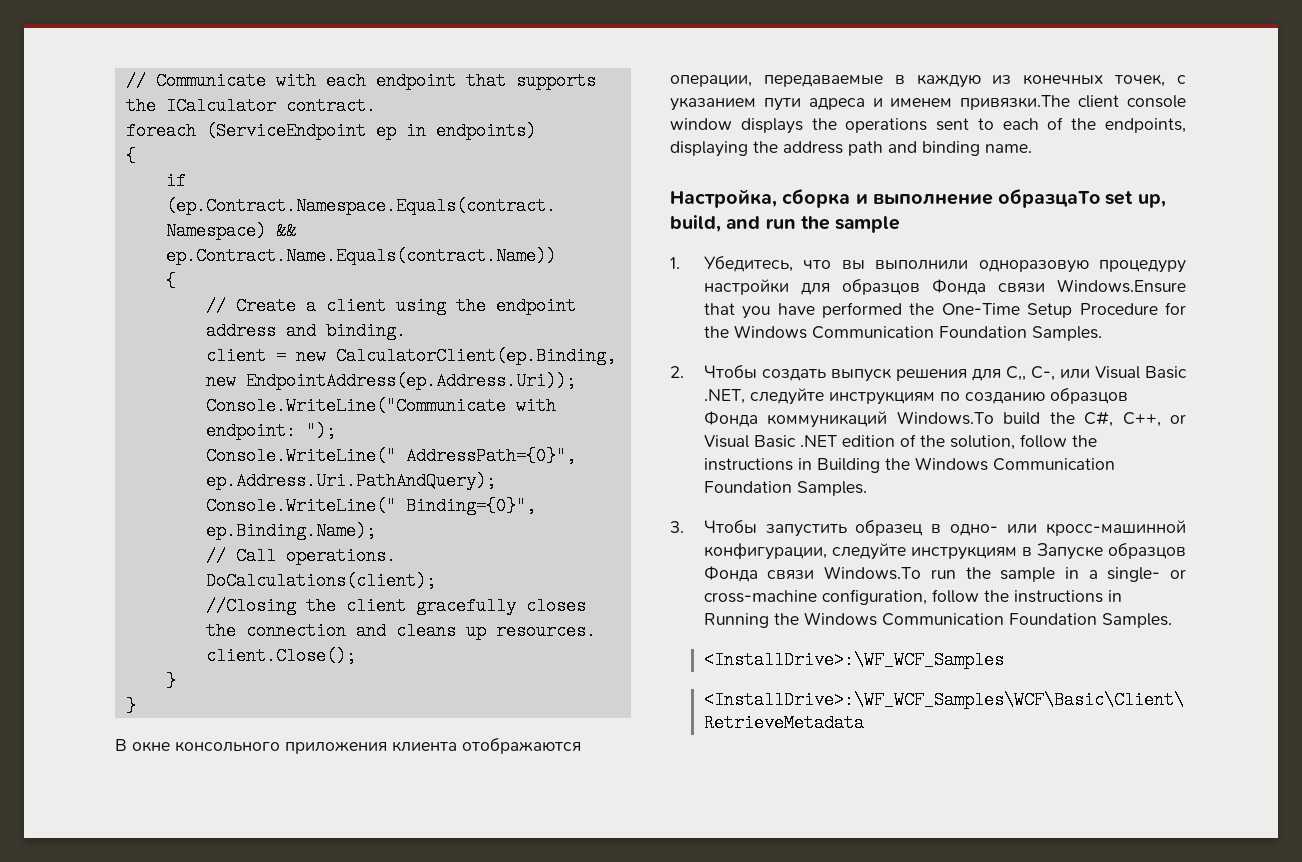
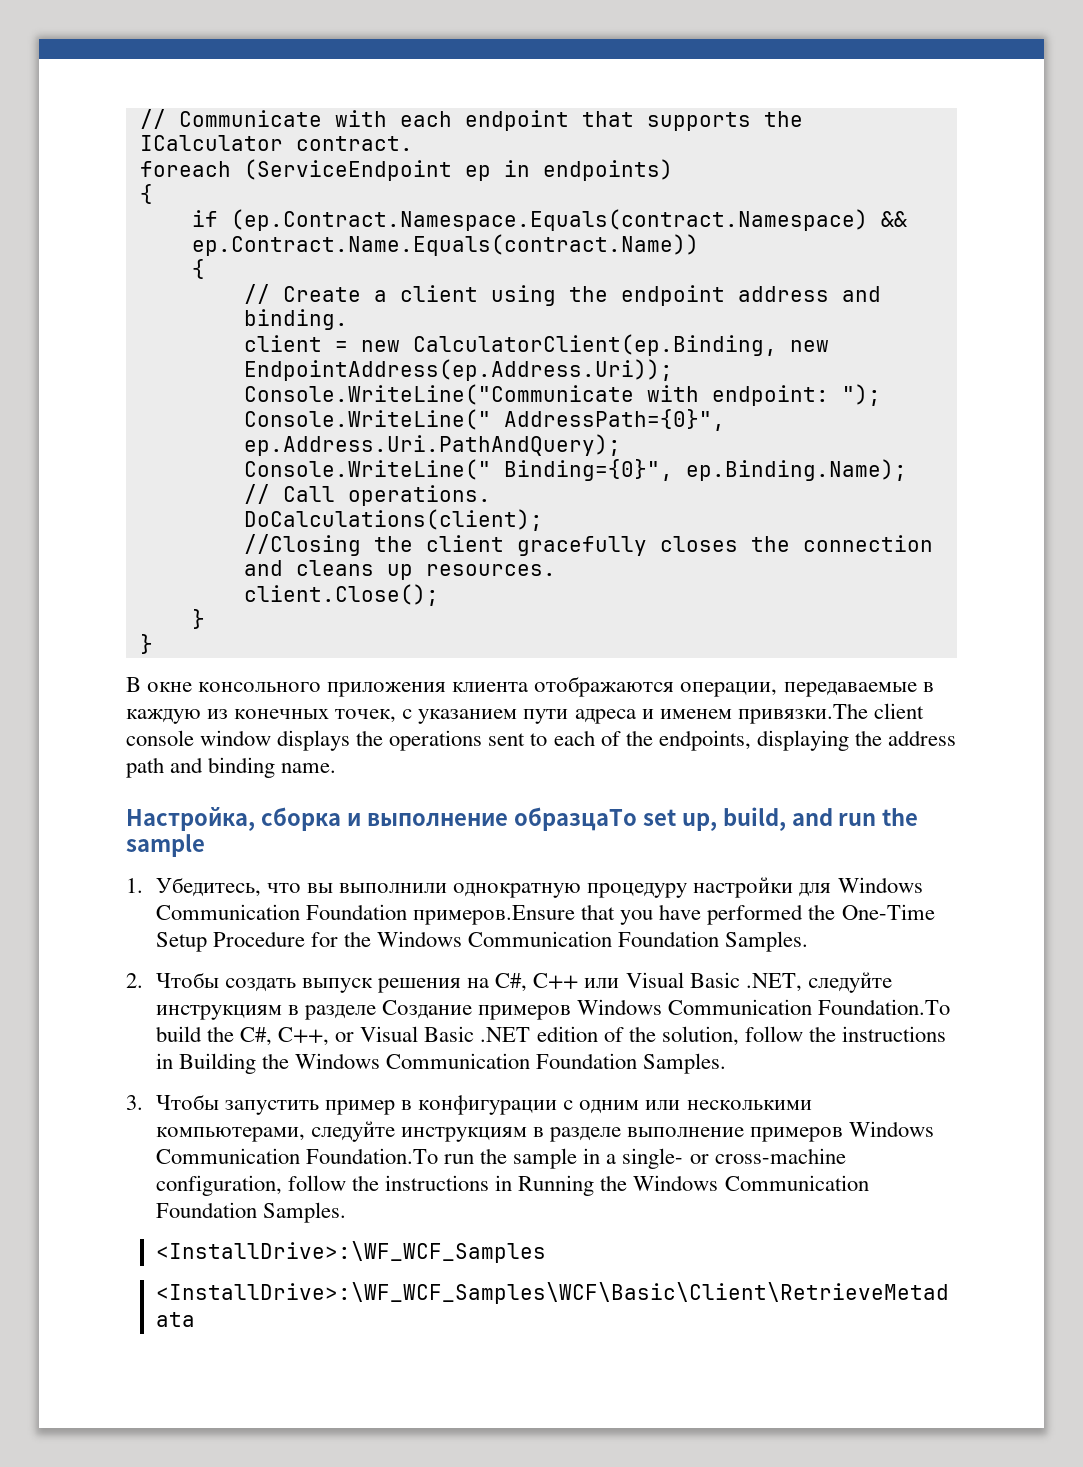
- 1. Убедитесь, что вы выполнили одноразовую процедуру настройки для образцов Фонда связи Windows.Ensure that you have performed the One-Time Setup Procedure for the Windows Communication Foundation Samples.
+ 1. Убедитесь, что вы выполнили однократную процедуру настройки для Windows Communication Foundation примеров.Ensure that you have performed the One-Time Setup Procedure for the Windows Communication Foundation Samples.
- 2. Чтобы создать выпуск решения для C,, C-, или Visual Basic .NET, следуйте инструкциям по созданию образцов Фонда коммуникаций Windows.To build the C#, C++, or Visual Basic .NET edition of the solution, follow the instructions in Building the Windows Communication Foundation Samples.
+ 2. Чтобы создать выпуск решения на C#, C++ или Visual Basic .NET, следуйте инструкциям в разделе Создание примеров Windows Communication Foundation.To build the C#, C++, or Visual Basic .NET edition of the solution, follow the instructions in Building the Windows Communication Foundation Samples.
- 3. Чтобы запустить образец в одно- или кросс-машинной конфигурации, следуйте инструкциям в Запуске образцов Фонда связи Windows.To run the sample in a single- or cross-machine configuration, follow the instructions in Running the Windows Communication Foundation Samples.
+ 3. Чтобы запустить пример в конфигурации с одним или несколькими компьютерами, следуйте инструкциям в разделе выполнение примеров Windows Communication Foundation.To run the sample in a single- or cross-machine configuration, follow the instructions in Running the Windows Communication Foundation Samples.

